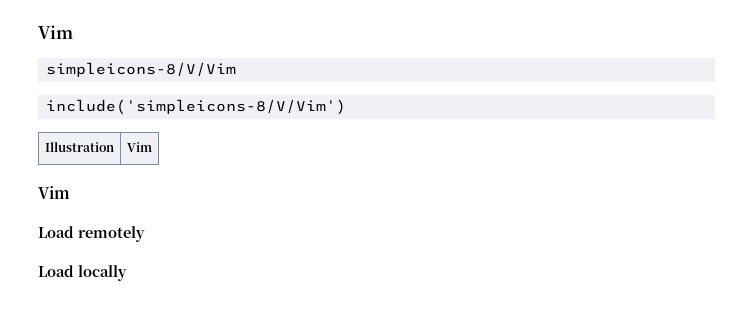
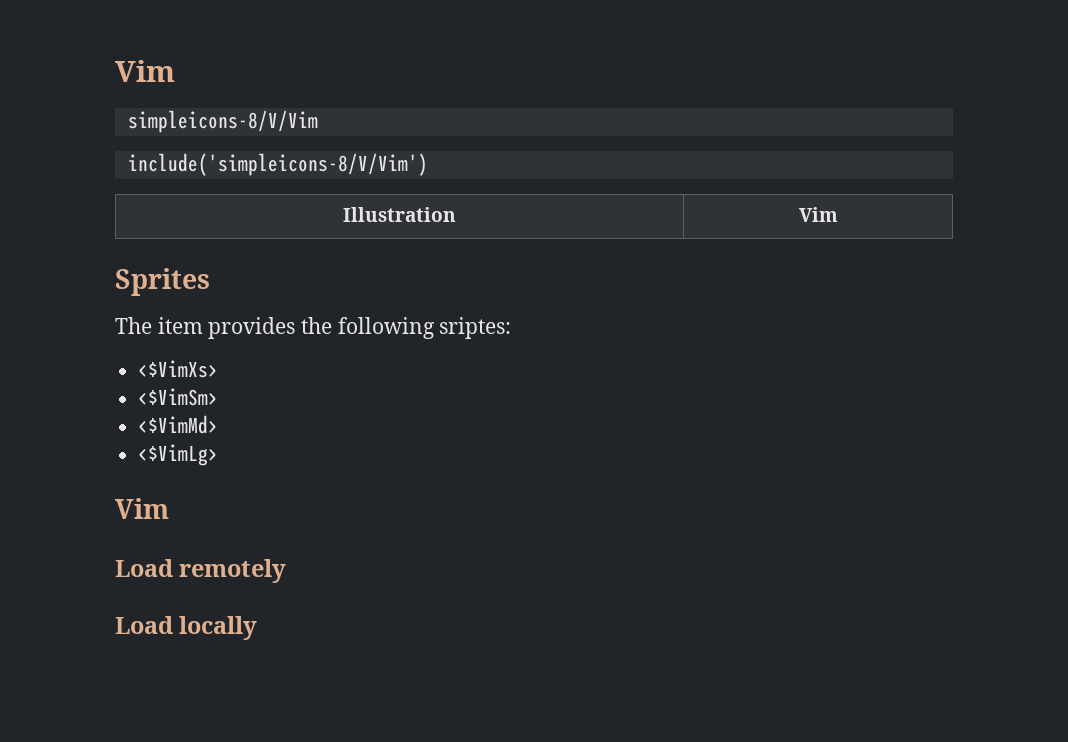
+ Sprites
+ The item provides the following sriptes:
+ <$VimXs>
+ <$VimSm>
+ <$VimMd>
+ <$VimLg>

